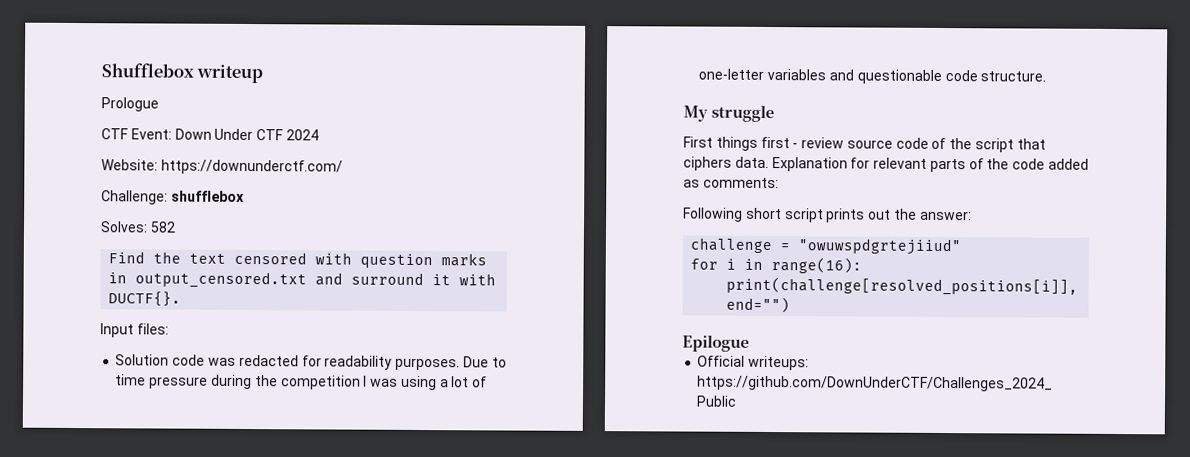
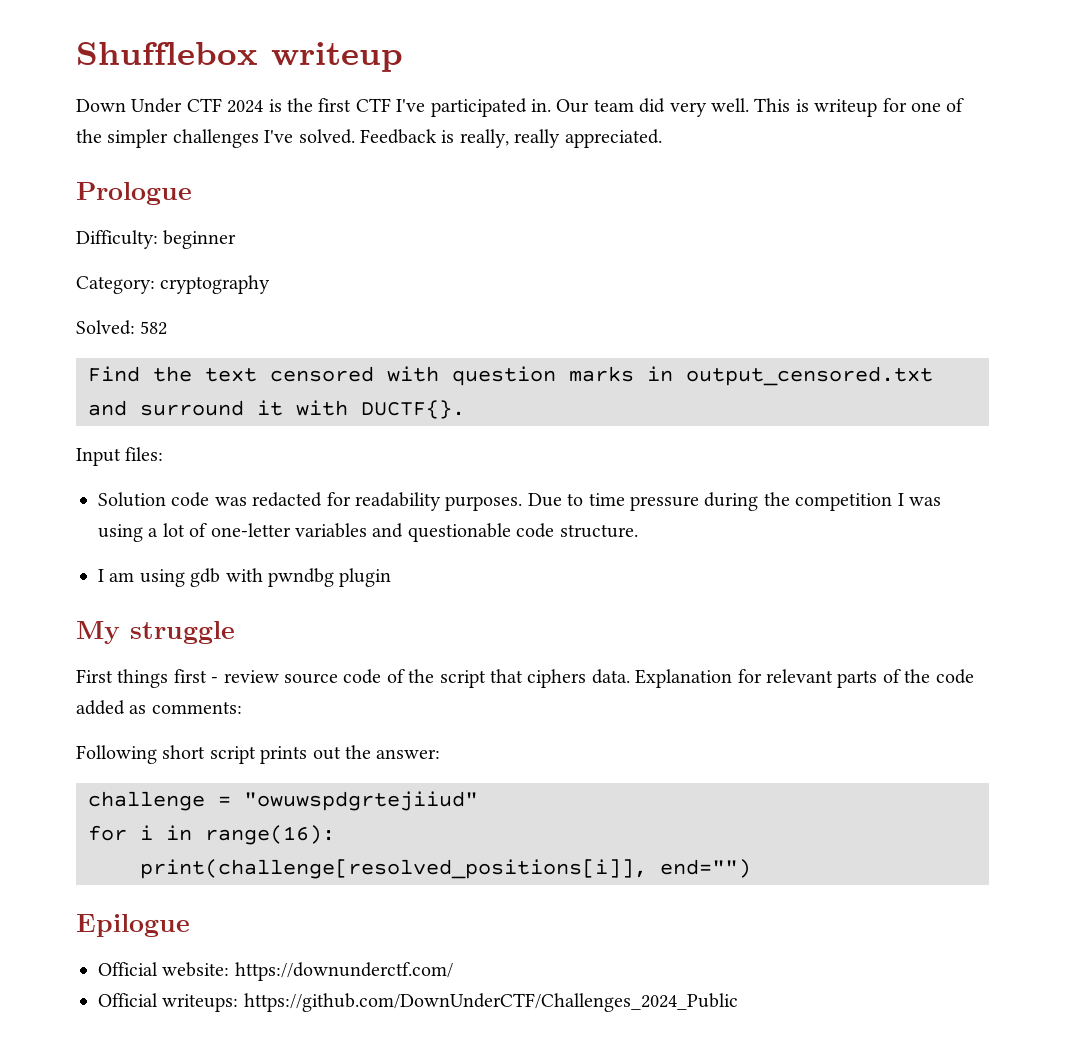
+ Down Under CTF 2024 is the first CTF I've participated in. Our team did very well. This is writeup for one of the simpler challenges I've solved. Feedback is really, really appreciated.
  Prologue
- CTF Event: Down Under CTF 2024
- Website: https://downunderctf.com/
- Challenge: shufflebox
- Solves: 582
+ Difficulty: beginner
+ Category: cryptography
+ Solved: 582
+ I am using gdb with pwndbg plugin
+ Official website: https://downunderctf.com/

